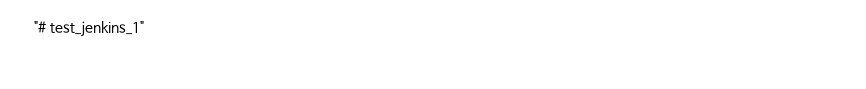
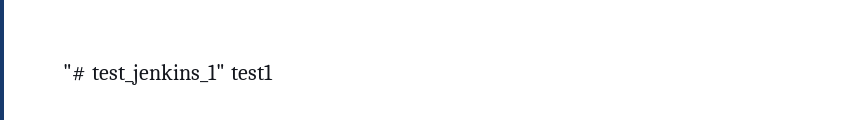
- "# test_jenkins_1"
+ "# test_jenkins_1" test1

